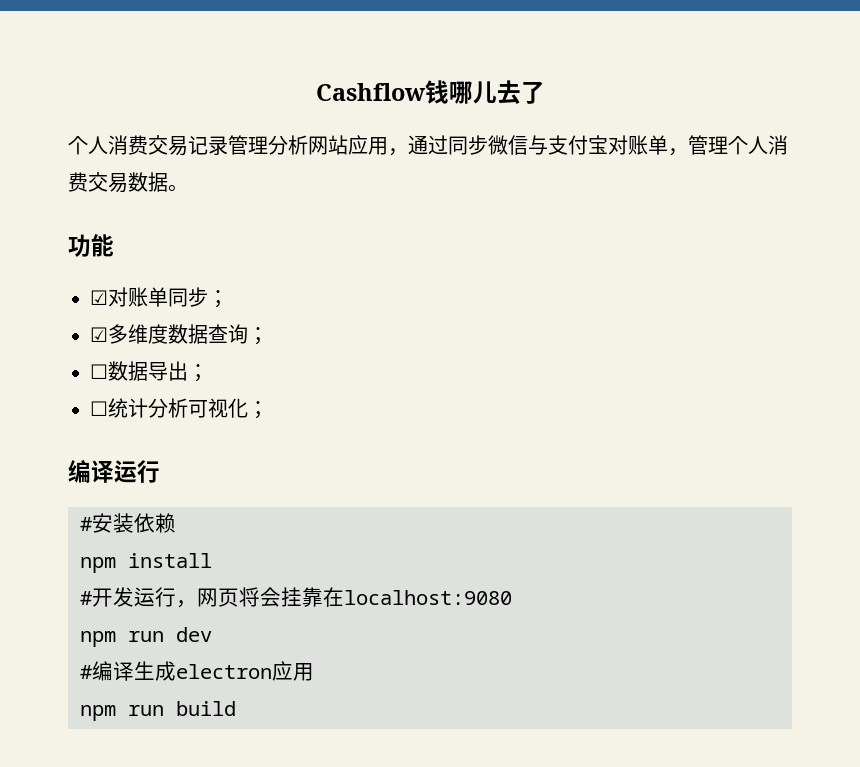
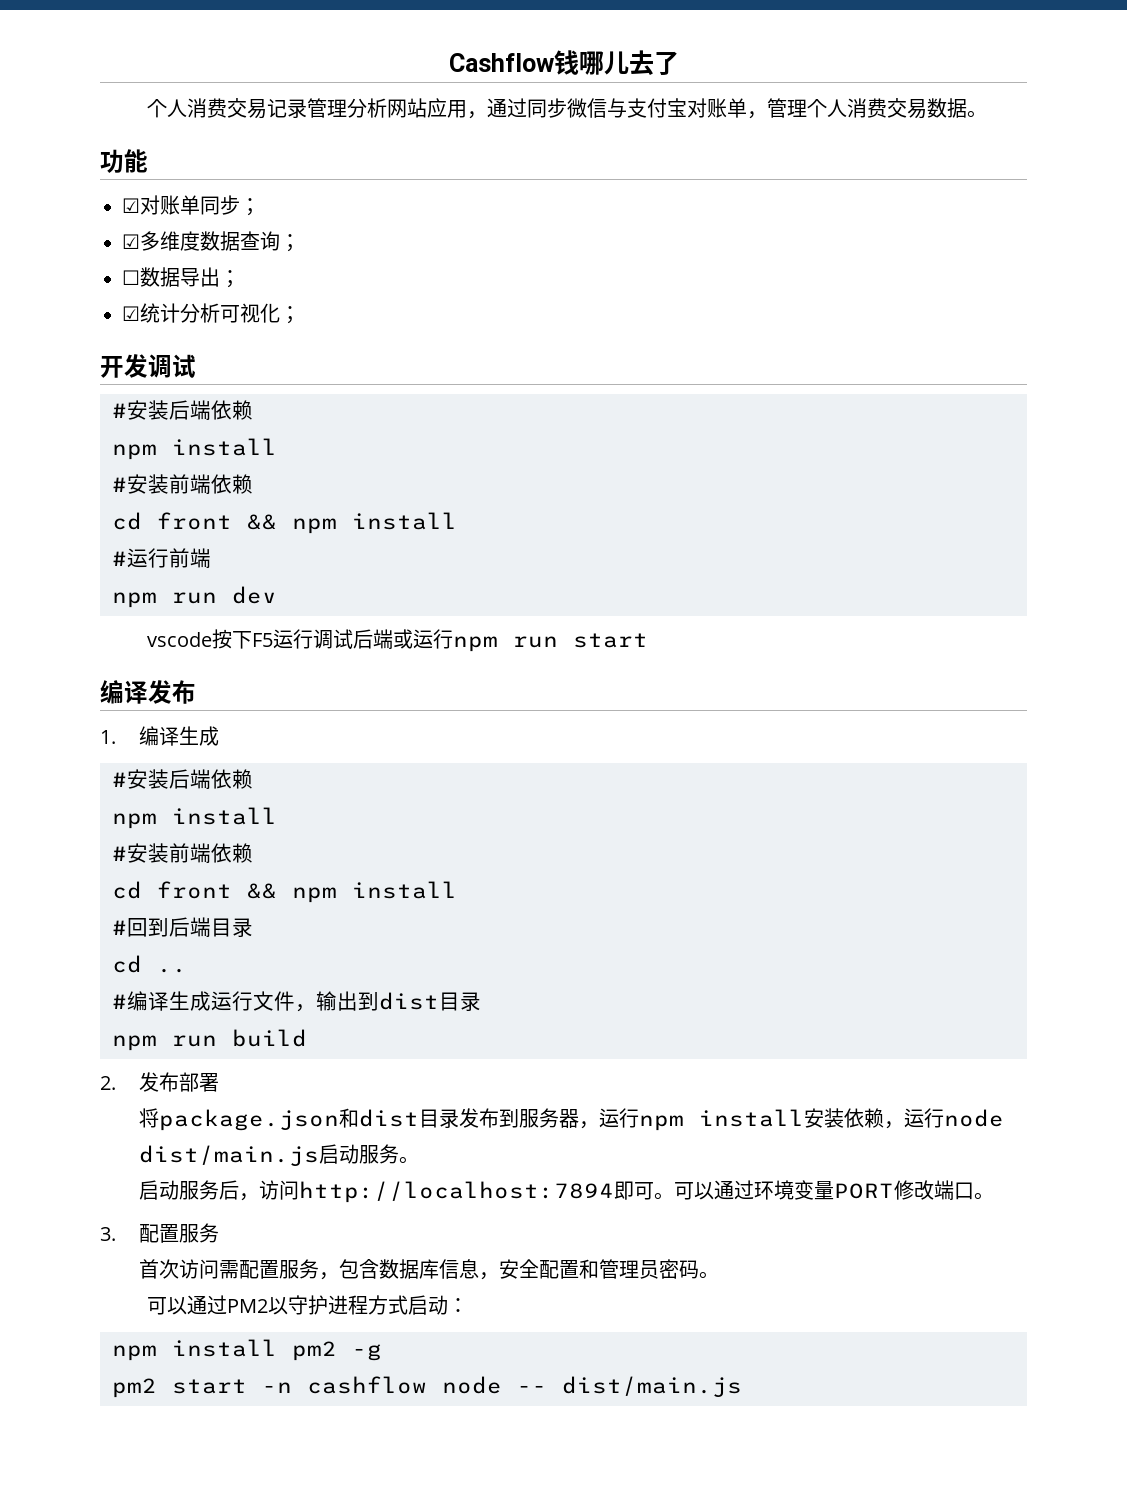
- ☐统计分析可视化；
+ ☑统计分析可视化；
- 编译运行
- #安装依赖
+ 开发调试
+ #安装后端依赖
  npm install
- #开发运行，网页将会挂靠在localhost:9080
+ #安装前端依赖
+ cd front && npm install
+ #运行前端
  npm run dev
- #编译生成electron应用
+ vscode按下F5运行调试后端或运行npm run start
+ 编译发布
+ 1.编译生成
+ #安装后端依赖
+ npm install
+ #安装前端依赖
+ cd front && npm install
+ #回到后端目录
+ cd ..
+ #编译生成运行文件，输出到dist目录
  npm run build
+ 2.发布部署
+ 将package.json和dist目录发布到服务器，运行npm install安装依赖，运行node dist/main.js启动服务。
+ 启动服务后，访问http://localhost:7894即可。可以通过环境变量PORT修改端口。
+ 3.配置服务
+ 首次访问需配置服务，包含数据库信息，安全配置和管理员密码。
+ 可以通过PM2以守护进程方式启动：
+ npm install pm2 -g
+ pm2 start -n cashflow node -- dist/main.js

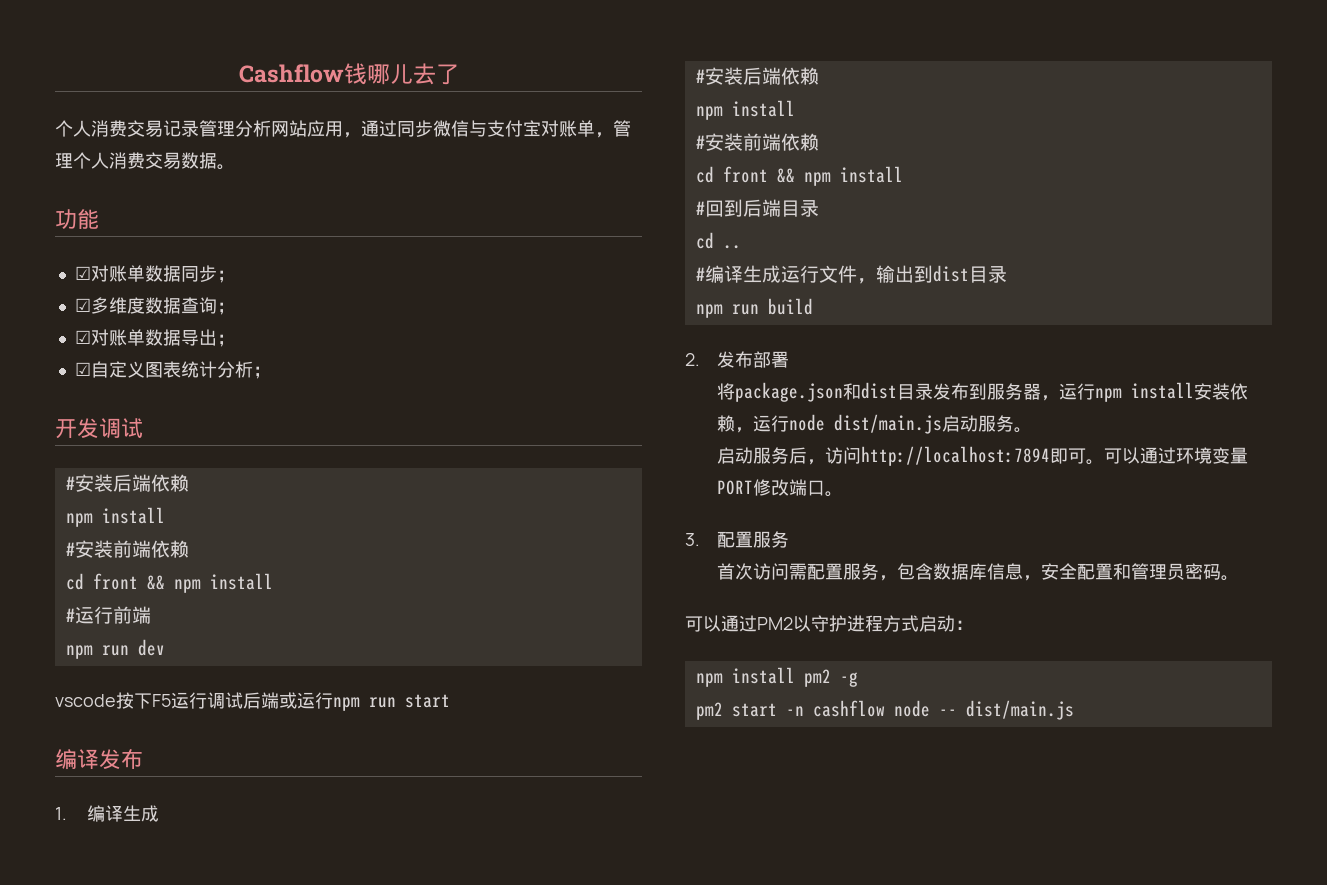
- ☑对账单同步；
+ ☑对账单数据同步；
- ☐数据导出；
+ ☑对账单数据导出；
- ☑统计分析可视化；
+ ☑自定义图表统计分析；

